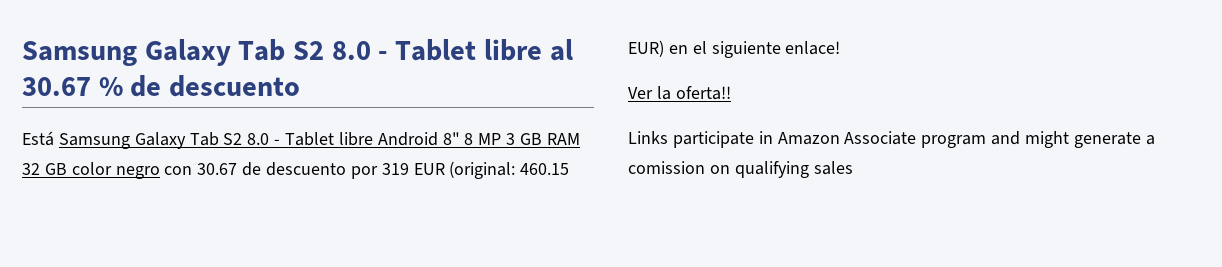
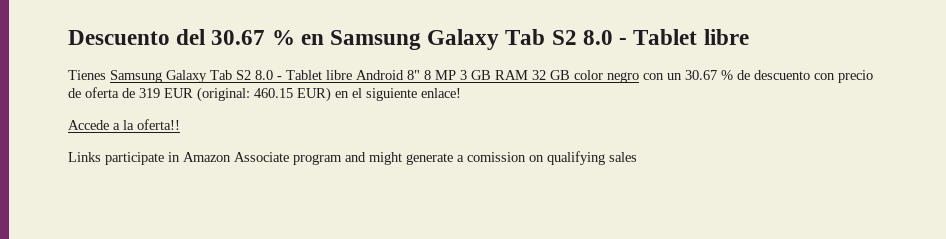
- Samsung Galaxy Tab S2 8.0 - Tablet libre al 30.67 % de descuento
- Está Samsung Galaxy Tab S2 8.0 - Tablet libre Android 8" 8 MP 3 GB RAM 32 GB color negro con 30.67 de descuento por 319 EUR (original: 460.15 EUR) en el siguiente enlace!
+ Descuento del 30.67 % en Samsung Galaxy Tab S2 8.0 - Tablet libre
+ Tienes Samsung Galaxy Tab S2 8.0 - Tablet libre Android 8" 8 MP 3 GB RAM 32 GB color negro con un 30.67 % de descuento con precio de oferta de 319 EUR (original: 460.15 EUR) en el siguiente enlace!
- Ver la oferta!!
+ Accede a la oferta!!

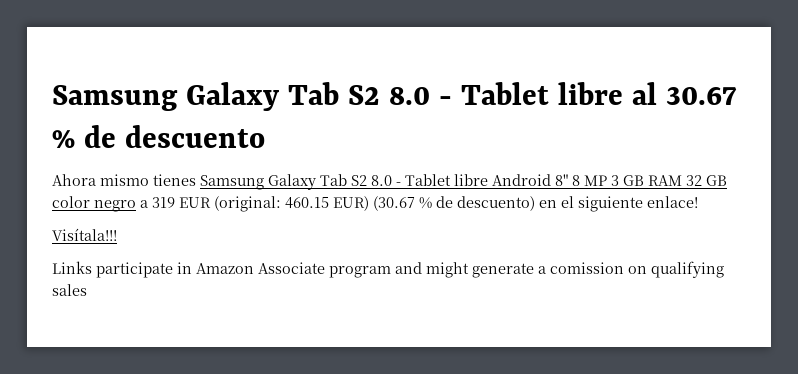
- Descuento del 30.67 % en Samsung Galaxy Tab S2 8.0 - Tablet libre
- Tienes Samsung Galaxy Tab S2 8.0 - Tablet libre Android 8" 8 MP 3 GB RAM 32 GB color negro con un 30.67 % de descuento con precio de oferta de 319 EUR (original: 460.15 EUR) en el siguiente enlace!
+ Samsung Galaxy Tab S2 8.0 - Tablet libre al 30.67 % de descuento
+ Ahora mismo tienes Samsung Galaxy Tab S2 8.0 - Tablet libre Android 8" 8 MP 3 GB RAM 32 GB color negro a 319 EUR (original: 460.15 EUR) (30.67 % de descuento) en el siguiente enlace!
- Accede a la oferta!!
+ Visítala!!!

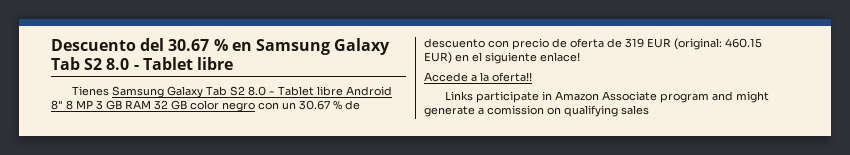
- Samsung Galaxy Tab S2 8.0 - Tablet libre al 30.67 % de descuento
- Ahora mismo tienes Samsung Galaxy Tab S2 8.0 - Tablet libre Android 8" 8 MP 3 GB RAM 32 GB color negro a 319 EUR (original: 460.15 EUR) (30.67 % de descuento) en el siguiente enlace!
+ Descuento del 30.67 % en Samsung Galaxy Tab S2 8.0 - Tablet libre
+ Tienes Samsung Galaxy Tab S2 8.0 - Tablet libre Android 8" 8 MP 3 GB RAM 32 GB color negro con un 30.67 % de descuento con precio de oferta de 319 EUR (original: 460.15 EUR) en el siguiente enlace!
- Visítala!!!
+ Accede a la oferta!!

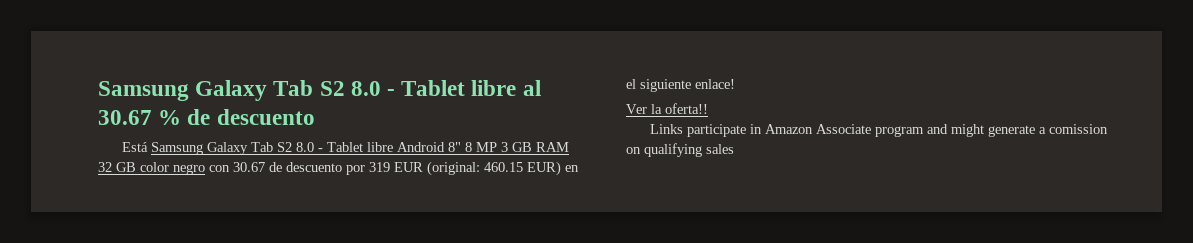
- Descuento del 30.67 % en Samsung Galaxy Tab S2 8.0 - Tablet libre
- Tienes Samsung Galaxy Tab S2 8.0 - Tablet libre Android 8" 8 MP 3 GB RAM 32 GB color negro con un 30.67 % de descuento con precio de oferta de 319 EUR (original: 460.15 EUR) en el siguiente enlace!
+ Samsung Galaxy Tab S2 8.0 - Tablet libre al 30.67 % de descuento
+ Está Samsung Galaxy Tab S2 8.0 - Tablet libre Android 8" 8 MP 3 GB RAM 32 GB color negro con 30.67 de descuento por 319 EUR (original: 460.15 EUR) en el siguiente enlace!
- Accede a la oferta!!
+ Ver la oferta!!

